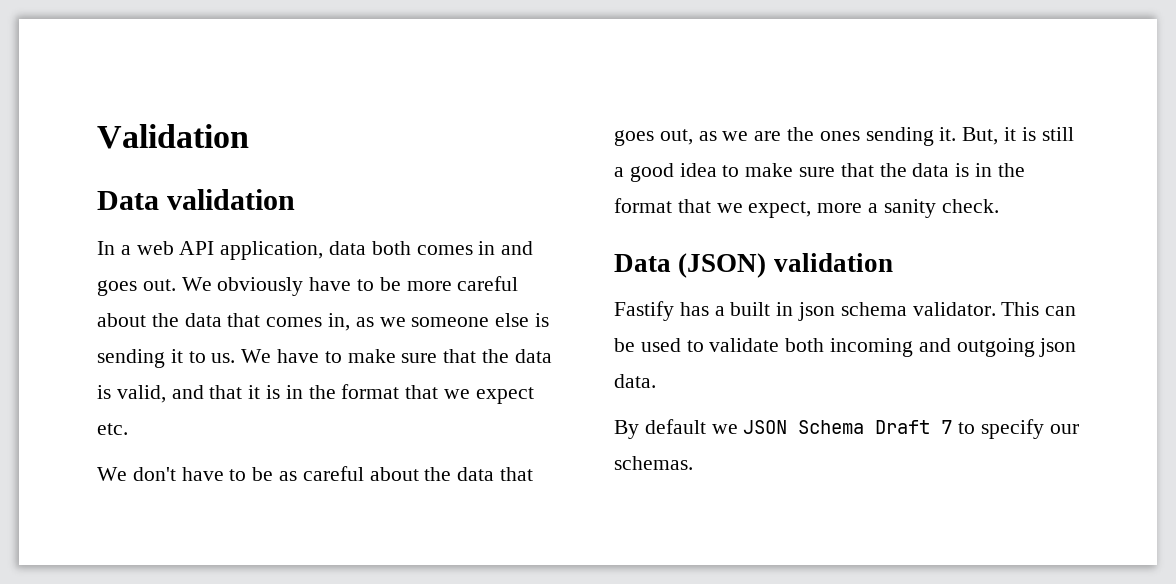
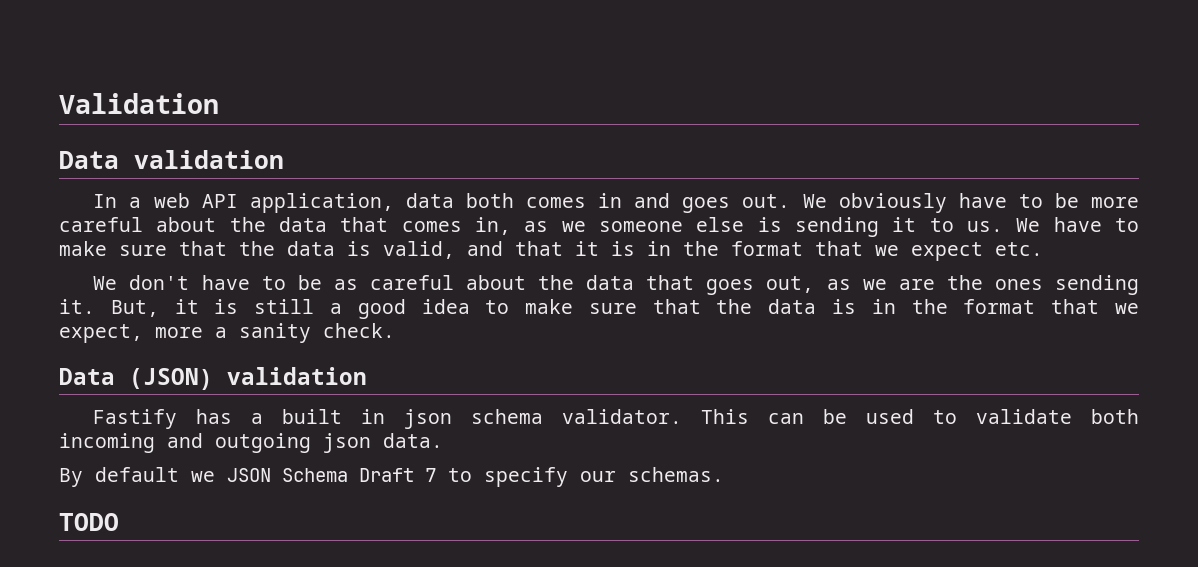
+ TODO

